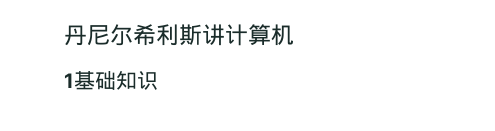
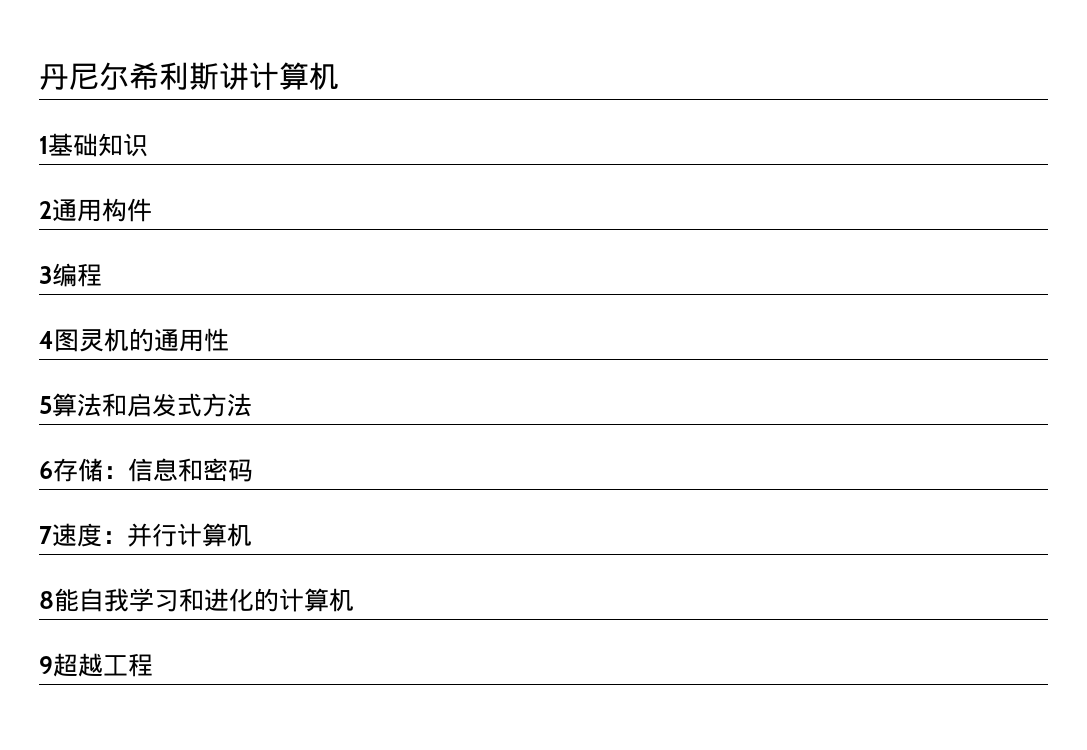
+ 2通用构件
+ 3编程
+ 4图灵机的通用性
+ 5算法和启发式方法
+ 6存储：信息和密码
+ 7速度：并行计算机
+ 8能自我学习和进化的计算机
+ 9超越工程

